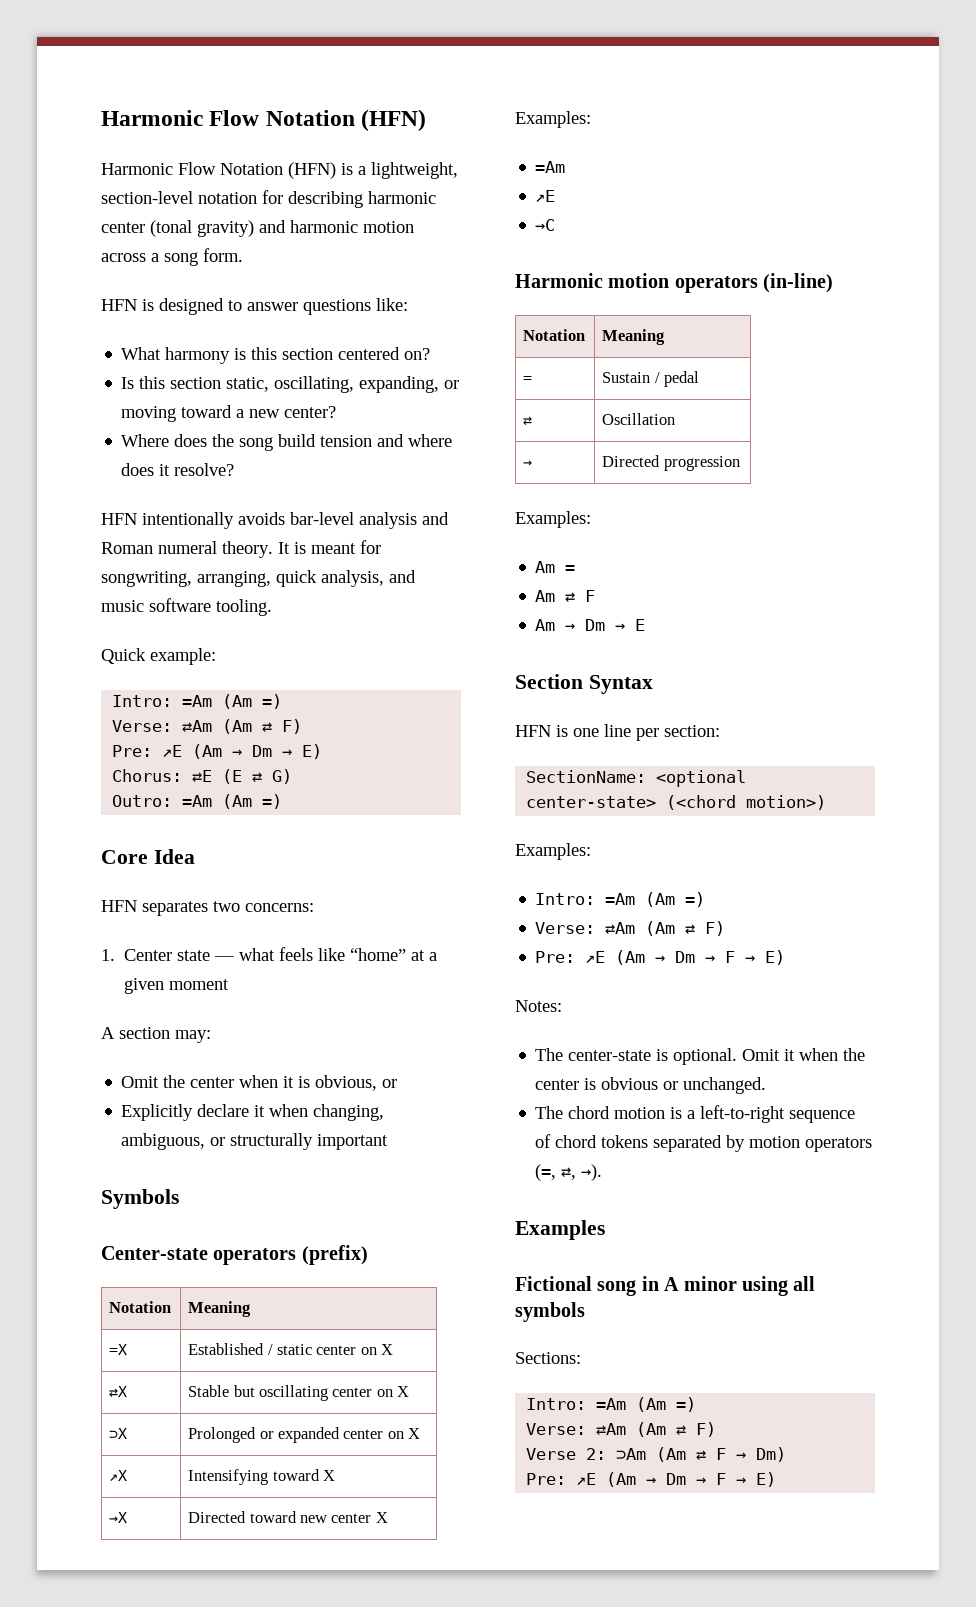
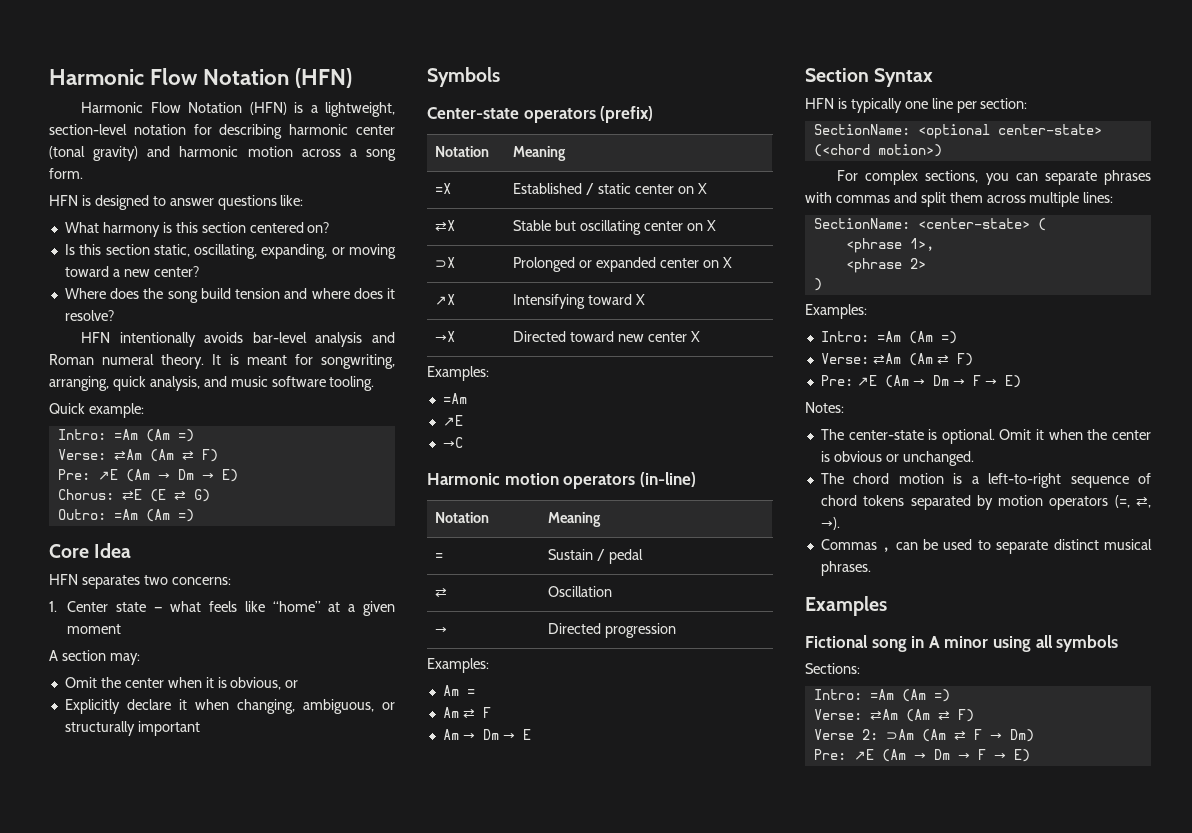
- HFN is one line per section:
+ HFN is typically one line per section:
+ For complex sections, you can separate phrases with commas and split them across multiple lines:
+ SectionName: <center-state> (
+ <phrase 1>,
+ <phrase 2>
+ )
+ Commas , can be used to separate distinct musical phrases.

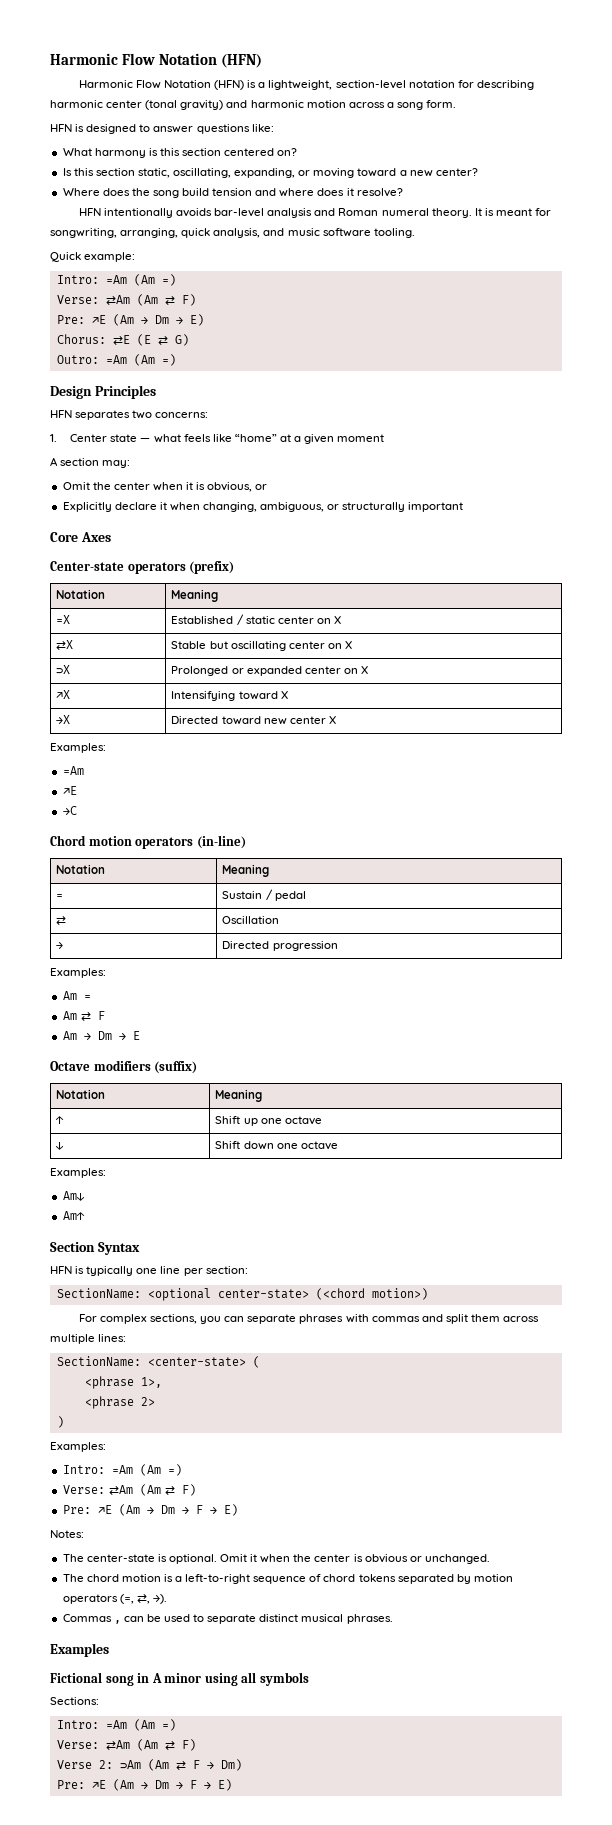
- Core Idea
+ Design Principles
- Symbols
+ Core Axes
- Harmonic motion operators (in-line)
+ Chord motion operators (in-line)
+ Octave modifiers (suffix)
+ Notation | Meaning
+ ↑ | Shift up one octave
+ ↓ | Shift down one octave
+ Examples:
+ Am↓
+ Am↑

